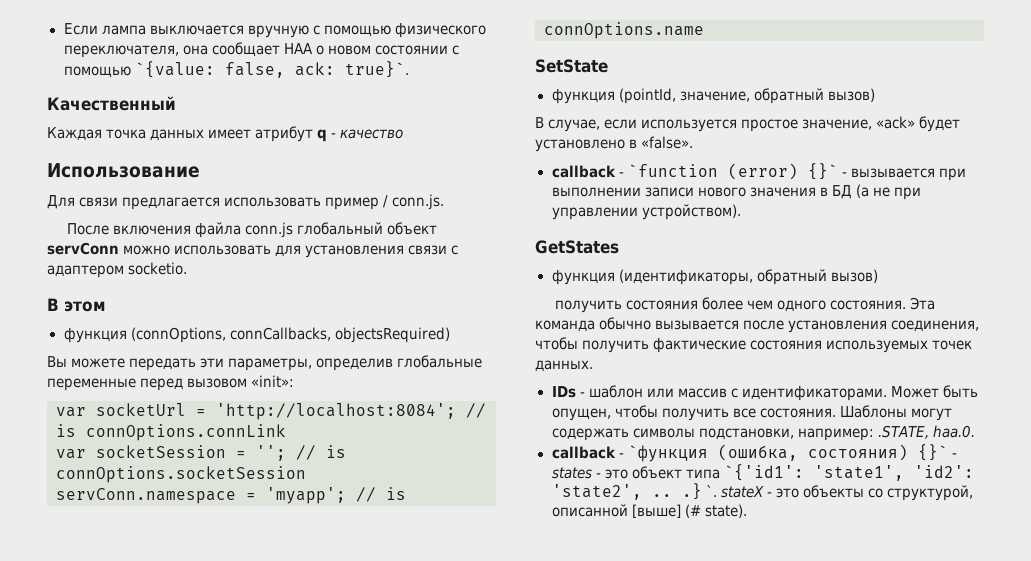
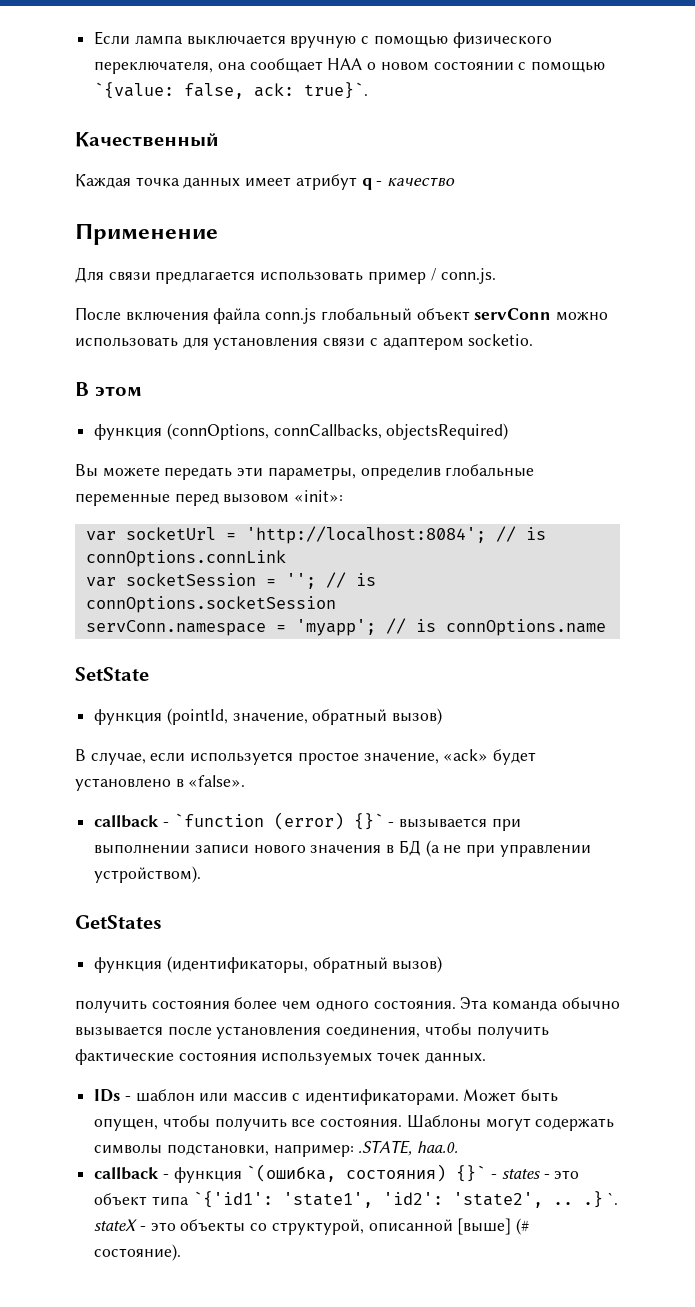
- Использование
+ Применение
- callback - `функция (ошибка, состояния) {}` - states - это объект типа `{'id1': 'state1', 'id2': 'state2', .. .} `. stateX - это объекты со структурой, описанной [выше] (# state).
+ callback - функция `(ошибка, состояния) {}` - states - это объект типа `{'id1': 'state1', 'id2': 'state2', .. .} `. stateX - это объекты со структурой, описанной [выше] (# состояние).

